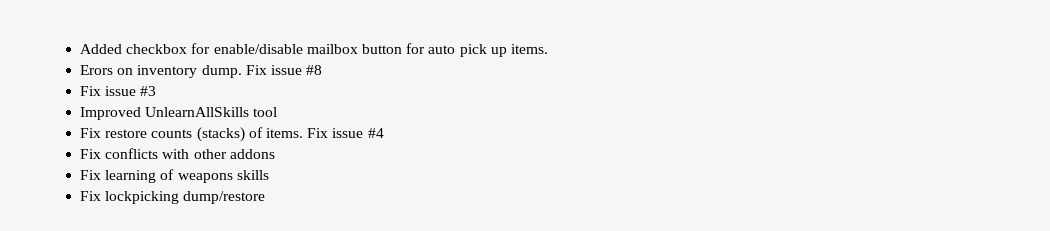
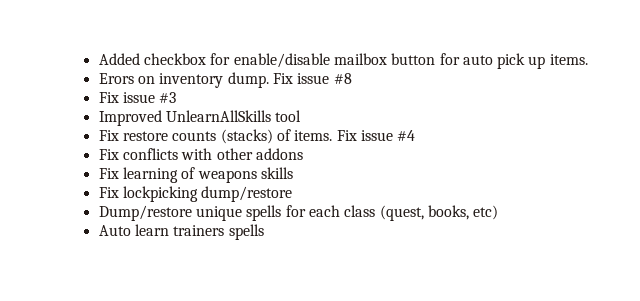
+ Dump/restore unique spells for each class (quest, books, etc)
+ Auto learn trainers spells

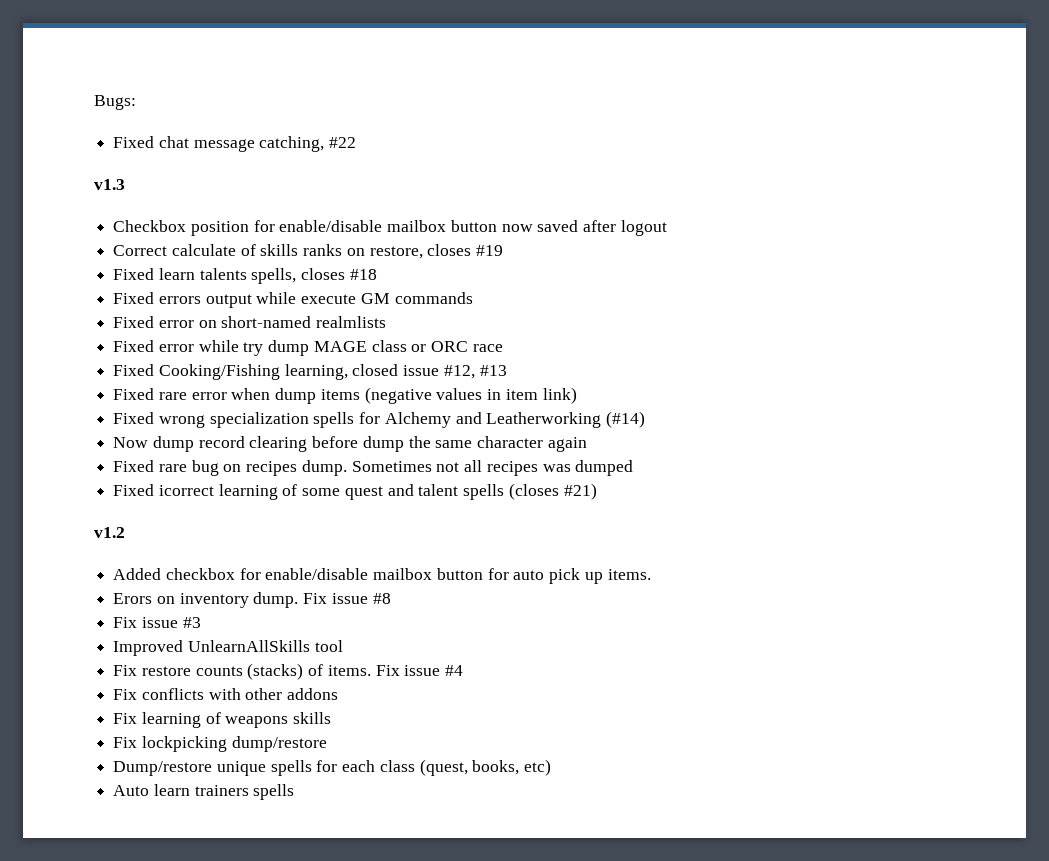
+ Bugs:
+ Fixed chat message catching, #22
+ v1.3
+ Checkbox position for enable/disable mailbox button now saved after logout
+ Correct calculate of skills ranks on restore, closes #19
+ Fixed learn talents spells, closes #18
+ Fixed errors output while execute GM commands
+ Fixed error on short-named realmlists
+ Fixed error while try dump MAGE class or ORC race
+ Fixed Cooking/Fishing learning, closed issue #12, #13
+ Fixed rare error when dump items (negative values in item link)
+ Fixed wrong specialization spells for Alchemy and Leatherworking (#14)
+ Now dump record clearing before dump the same character again
+ Fixed rare bug on recipes dump. Sometimes not all recipes was dumped
+ Fixed icorrect learning of some quest and talent spells (closes #21)
+ v1.2

